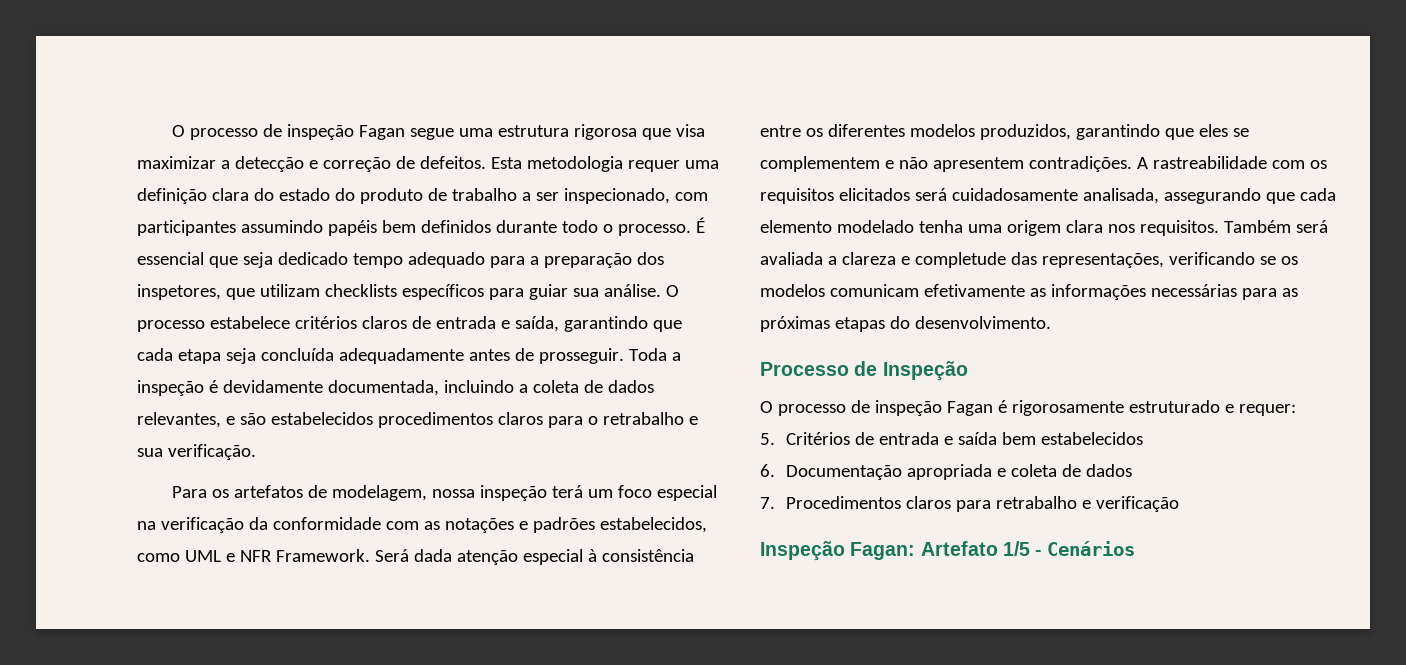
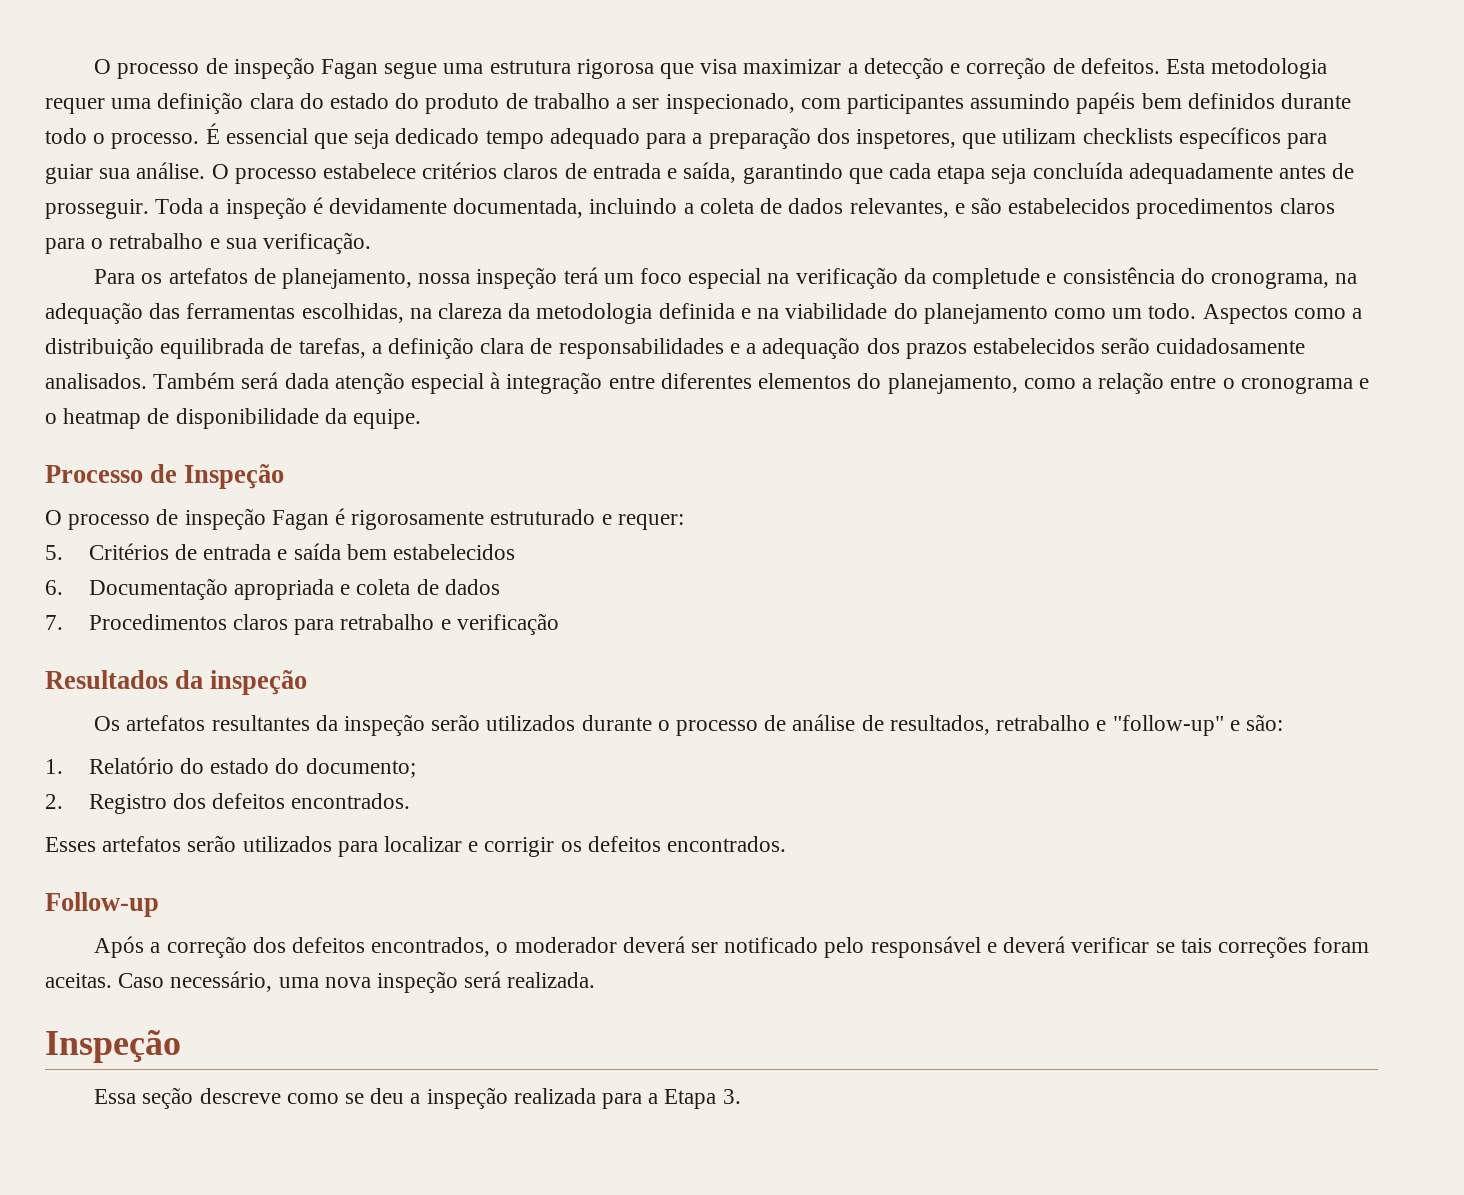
- Para os artefatos de modelagem, nossa inspeção terá um foco especial na verificação da conformidade com as notações e padrões estabelecidos, como UML e NFR Framework. Será dada atenção especial à consistência entre os diferentes modelos produzidos, garantindo que eles se complementem e não apresentem contradições. A rastreabilidade com os requisitos elicitados será cuidadosamente analisada, assegurando que cada elemento modelado tenha uma origem clara nos requisitos. Também será avaliada a clareza e completude das representações, verificando se os modelos comunicam efetivamente as informações necessárias para as próximas etapas do desenvolvimento.
+ Para os artefatos de planejamento, nossa inspeção terá um foco especial na verificação da completude e consistência do cronograma, na adequação das ferramentas escolhidas, na clareza da metodologia definida e na viabilidade do planejamento como um todo. Aspectos como a distribuição equilibrada de tarefas, a definição clara de responsabilidades e a adequação dos prazos estabelecidos serão cuidadosamente analisados. Também será dada atenção especial à integração entre diferentes elementos do planejamento, como a relação entre o cronograma e o heatmap de disponibilidade da equipe.
- Inspeção Fagan: Artefato 1/5 - Cenários
+ Resultados da inspeção
+ Os artefatos resultantes da inspeção serão utilizados durante o processo de análise de resultados, retrabalho e "follow-up" e são:
+ 1. Relatório do estado do documento;
+ 2. Registro dos defeitos encontrados.
+ Esses artefatos serão utilizados para localizar e corrigir os defeitos encontrados.
+ Follow-up
+ Após a correção dos defeitos encontrados, o moderador deverá ser notificado pelo responsável e deverá verificar se tais correções foram aceitas. Caso necessário, uma nova inspeção será realizada.
+ Inspeção
+ Essa seção descreve como se deu a inspeção realizada para a Etapa 3.

